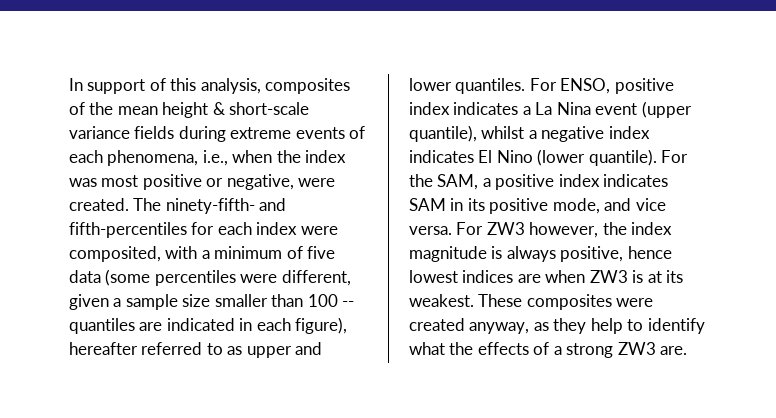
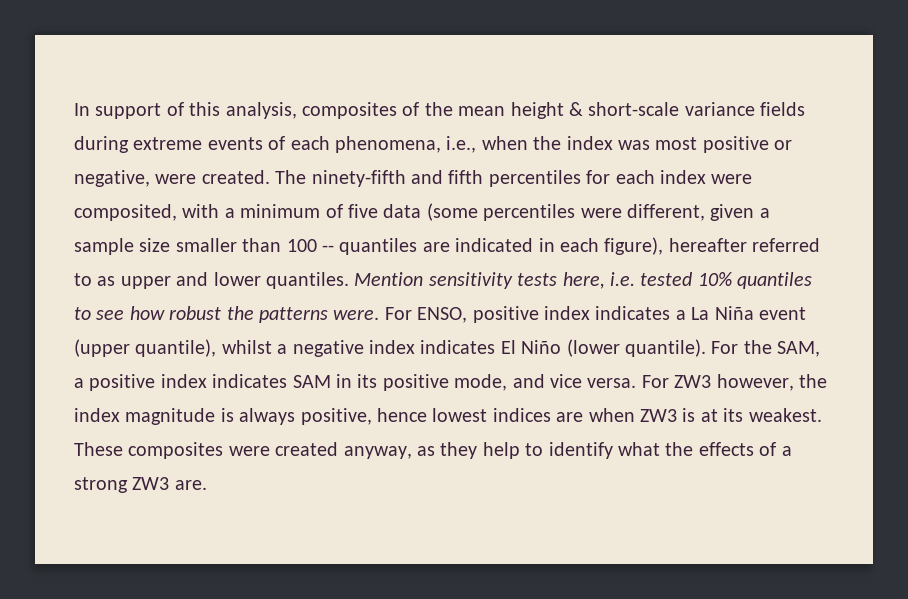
- The ninety-fifth- and fifth-percentiles for each index were composited, with a minimum of five data (some percentiles were different, given a sample size smaller than 100 -- quantiles are indicated in each figure), hereafter referred to as upper and lower quantiles.
+ The ninety-fifth and fifth percentiles for each index were composited, with a minimum of five data (some percentiles were different, given a sample size smaller than 100 -- quantiles are indicated in each figure), hereafter referred to as upper and lower quantiles.
+ Mention sensitivity tests here, i.e. tested 10% quantiles to see how robust the patterns were.
- For ENSO, positive index indicates a La Nina event (upper quantile), whilst a negative index indicates El Nino (lower quantile).
+ For ENSO, positive index indicates a La Niña event (upper quantile), whilst a negative index indicates El Niño (lower quantile).

